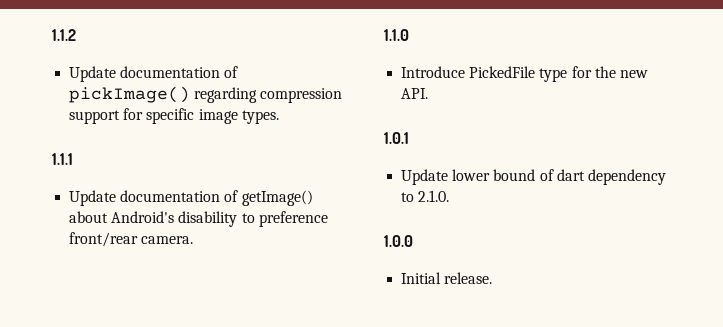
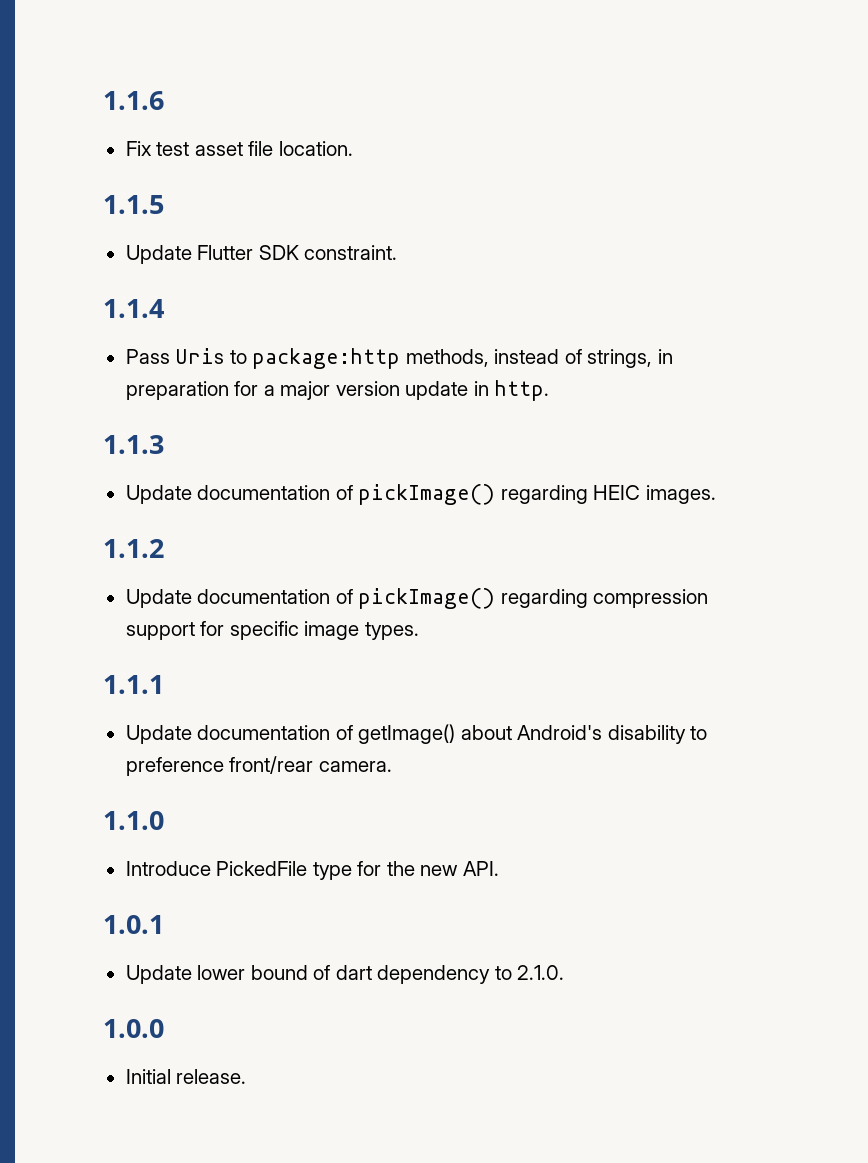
+ 1.1.6
+ Fix test asset file location.
+ 1.1.5
+ Update Flutter SDK constraint.
+ 1.1.4
+ Pass Uris to package:http methods, instead of strings, in preparation for a major version update in http.
+ 1.1.3
+ Update documentation of pickImage() regarding HEIC images.

